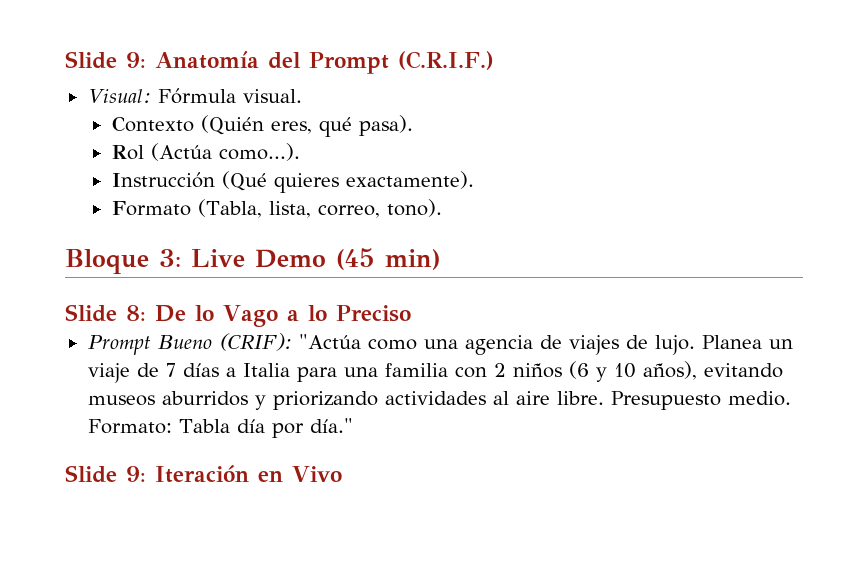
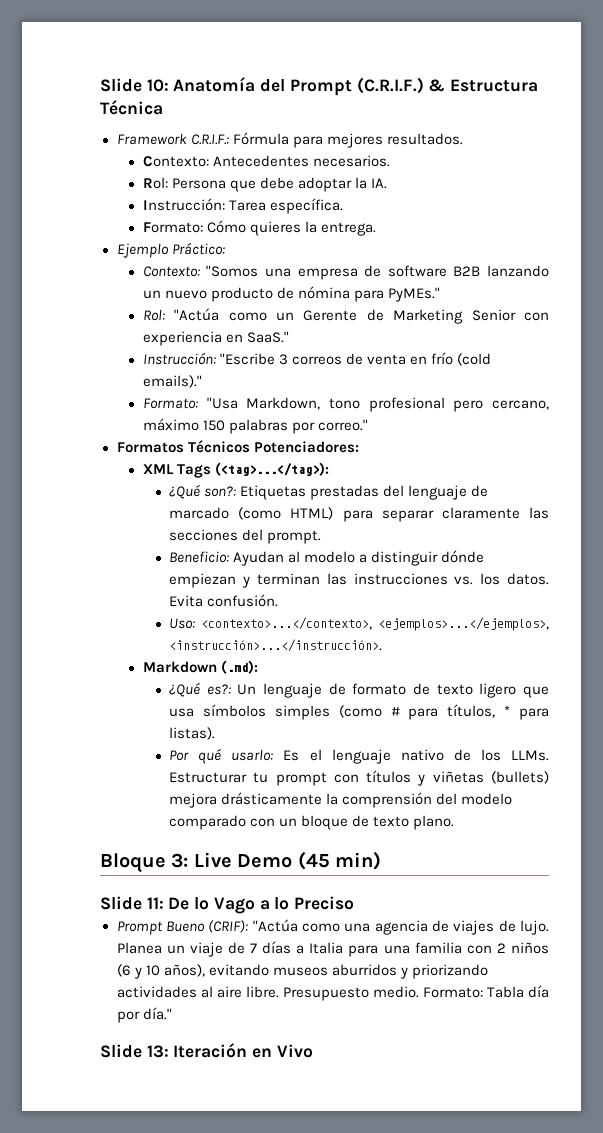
- Slide 9: Anatomía del Prompt (C.R.I.F.)
- Visual: Fórmula visual.
- Contexto (Quién eres, qué pasa).
- Rol (Actúa como...).
- Instrucción (Qué quieres exactamente).
- Formato (Tabla, lista, correo, tono).
+ Slide 10: Anatomía del Prompt (C.R.I.F.) & Estructura Técnica
+ Framework C.R.I.F.: Fórmula para mejores resultados.
+ Contexto: Antecedentes necesarios.
+ Rol: Persona que debe adoptar la IA.
+ Instrucción: Tarea específica.
+ Formato: Cómo quieres la entrega.
+ Ejemplo Práctico:
+ Contexto: "Somos una empresa de software B2B lanzando un nuevo producto de nómina para PyMEs."
+ Rol: "Actúa como un Gerente de Marketing Senior con experiencia en SaaS."
+ Instrucción: "Escribe 3 correos de venta en frío (cold emails)."
+ Formato: "Usa Markdown, tono profesional pero cercano, máximo 150 palabras por correo."
+ Formatos Técnicos Potenciadores:
+ XML Tags (<tag>...</tag>):
+ ¿Qué son?: Etiquetas prestadas del lenguaje de marcado (como HTML) para separar claramente las secciones del prompt.
+ Beneficio: Ayudan al modelo a distinguir dónde empiezan y terminan las instrucciones vs. los datos. Evita confusión.
+ Uso: <contexto>...</contexto>, <ejemplos>...</ejemplos>, <instrucción>...</instrucción>.
+ Markdown (.md):
+ ¿Qué es?: Un lenguaje de formato de texto ligero que usa símbolos simples (como # para títulos, * para listas).
+ Por qué usarlo: Es el lenguaje nativo de los LLMs. Estructurar tu prompt con títulos y viñetas (bullets) mejora drásticamente la comprensión del modelo comparado con un bloque de texto plano.
- Slide 8: De lo Vago a lo Preciso
+ Slide 11: De lo Vago a lo Preciso
- Slide 9: Iteración en Vivo
+ Slide 13: Iteración en Vivo

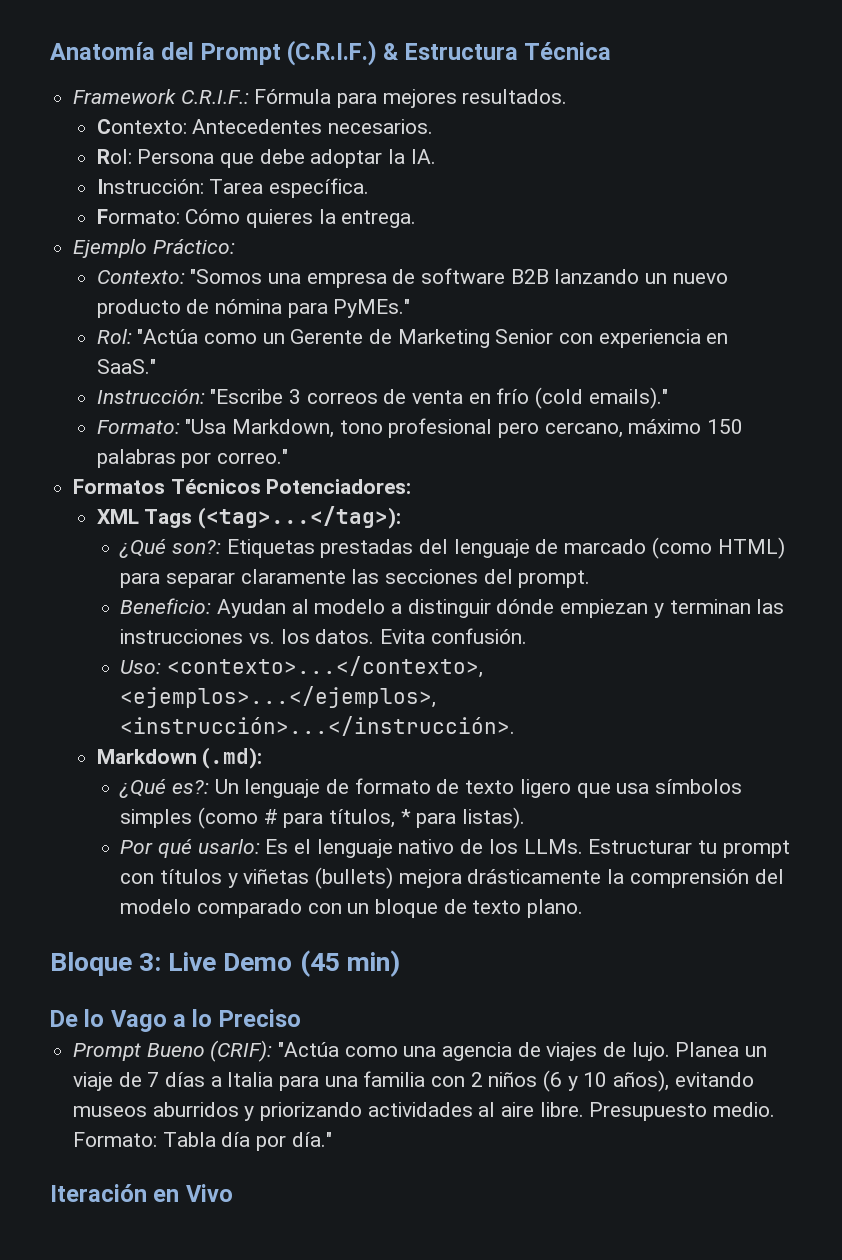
- Slide 10: Anatomía del Prompt (C.R.I.F.) & Estructura Técnica
+ Anatomía del Prompt (C.R.I.F.) & Estructura Técnica
- Slide 11: De lo Vago a lo Preciso
+ De lo Vago a lo Preciso
- Slide 13: Iteración en Vivo
+ Iteración en Vivo

